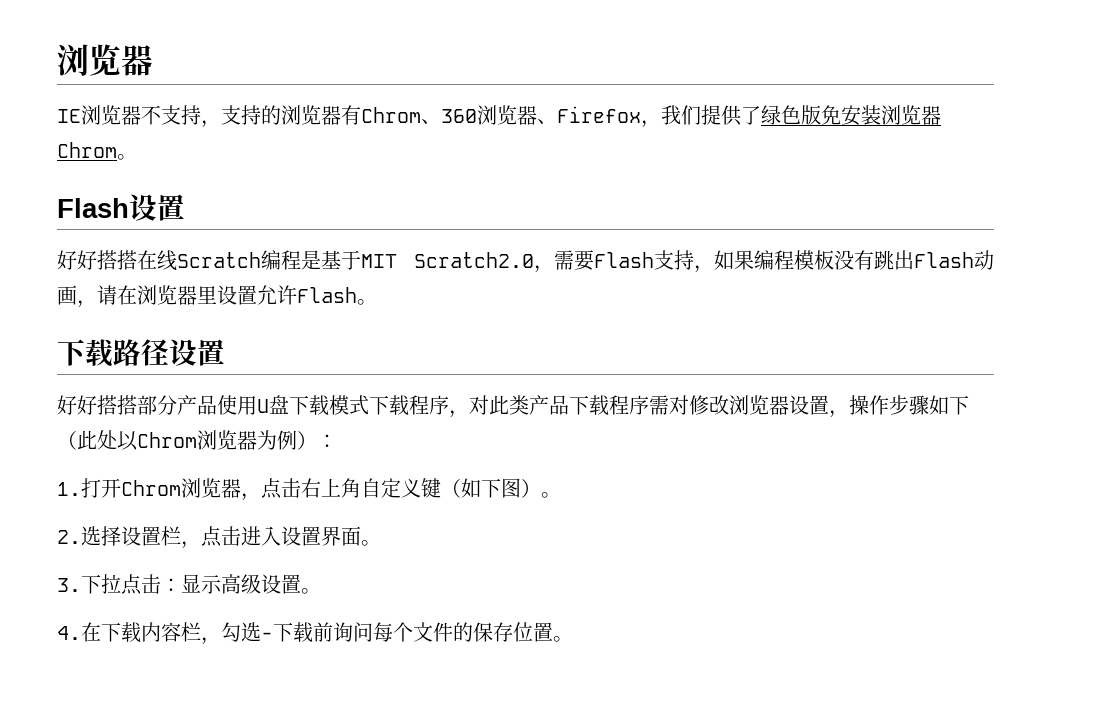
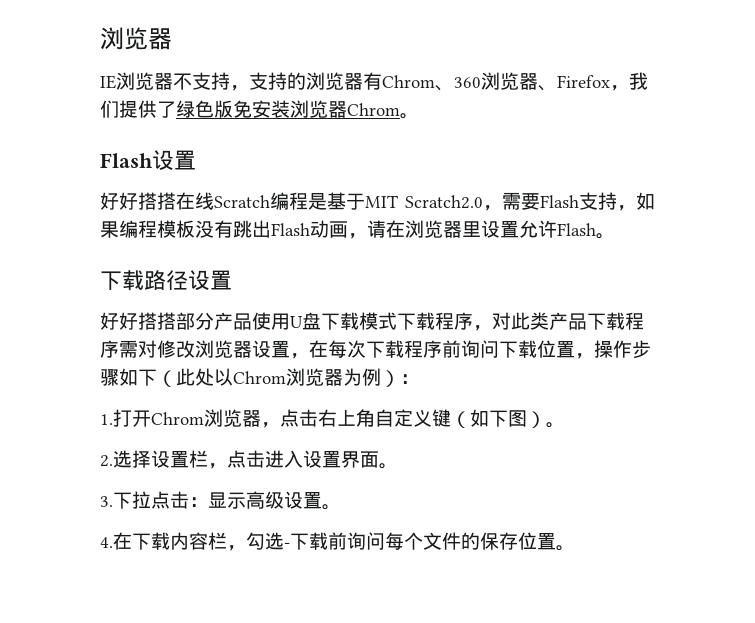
- 好好搭搭部分产品使用U盘下载模式下载程序，对此类产品下载程序需对修改浏览器设置，操作步骤如下（此处以Chrom浏览器为例）：
+ 好好搭搭部分产品使用U盘下载模式下载程序，对此类产品下载程序需对修改浏览器设置，在每次下载程序前询问下载位置，操作步骤如下（此处以Chrom浏览器为例）：

